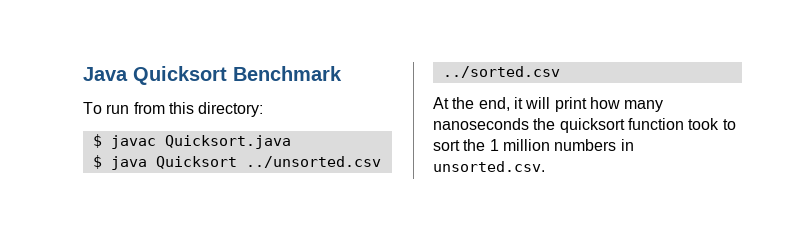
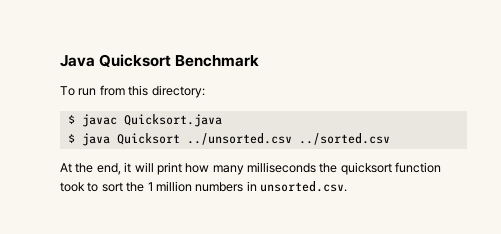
- At the end, it will print how many nanoseconds the quicksort function took to sort the 1 million numbers in unsorted.csv.
+ At the end, it will print how many milliseconds the quicksort function took to sort the 1 million numbers in unsorted.csv.

